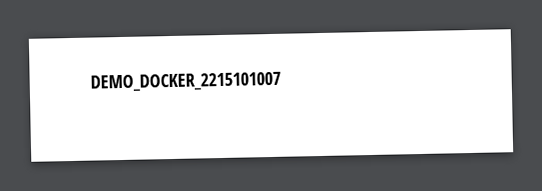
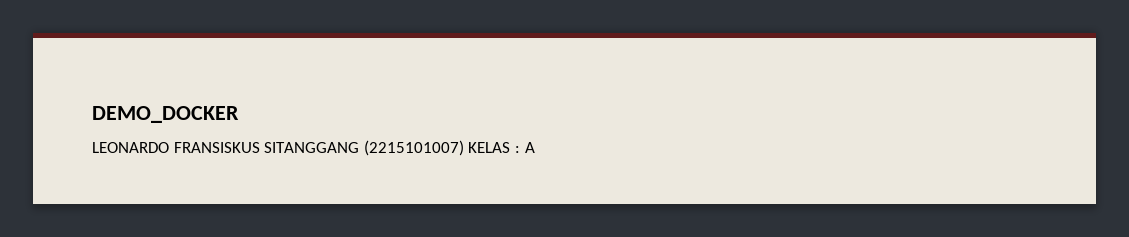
- DEMO_DOCKER_2215101007
+ DEMO_DOCKER
+ LEONARDO FRANSISKUS SITANGGANG (2215101007) KELAS : A

